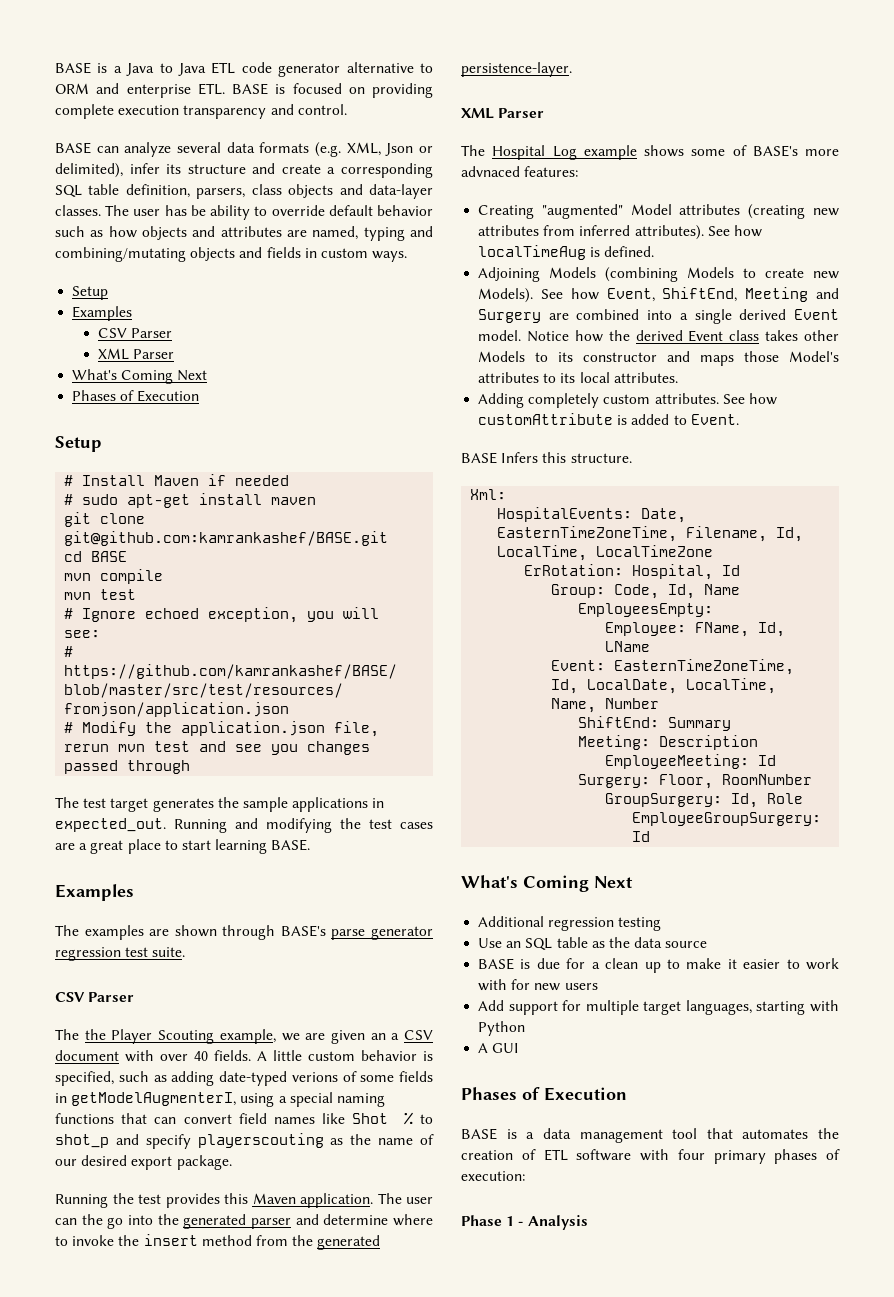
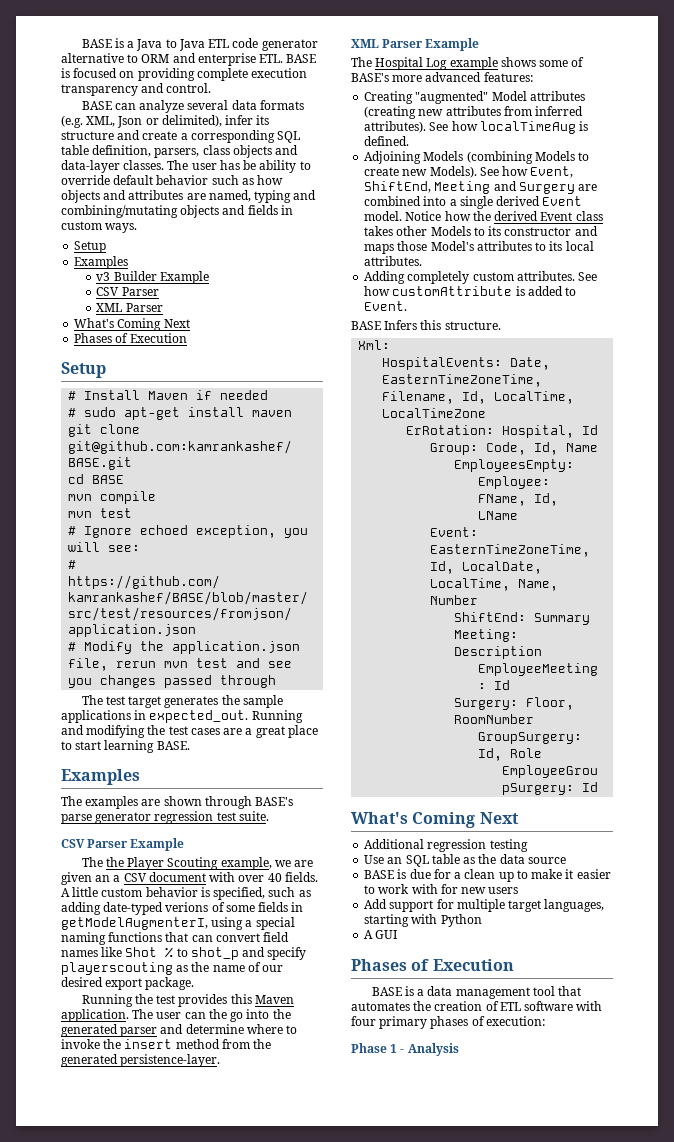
+ v3 Builder Example
  The examples are shown through BASE's parse generator regression test suite.
- CSV Parser
+ CSV Parser Example
  The user can the go into the generated parser and determine where to invoke the insert method from the generated persistence-layer.
- XML Parser
+ XML Parser Example
- The Hospital Log example shows some of BASE's more advnaced features:
+ The Hospital Log example shows some of BASE's more advanced features:

